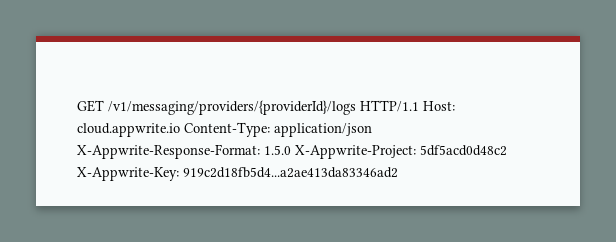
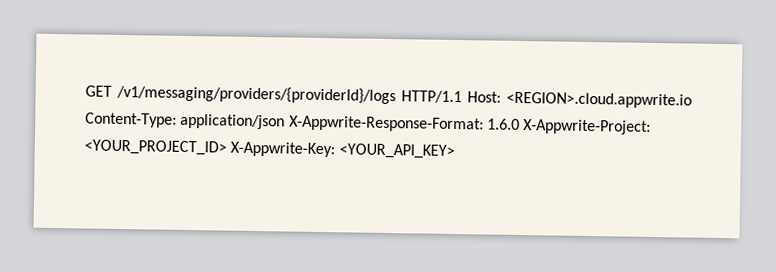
- GET /v1/messaging/providers/{providerId}/logs HTTP/1.1 Host: cloud.appwrite.io Content-Type: application/json X-Appwrite-Response-Format: 1.5.0 X-Appwrite-Project: 5df5acd0d48c2 X-Appwrite-Key: 919c2d18fb5d4...a2ae413da83346ad2
+ GET /v1/messaging/providers/{providerId}/logs HTTP/1.1 Host: <REGION>.cloud.appwrite.io Content-Type: application/json X-Appwrite-Response-Format: 1.6.0 X-Appwrite-Project: <YOUR_PROJECT_ID> X-Appwrite-Key: <YOUR_API_KEY>

